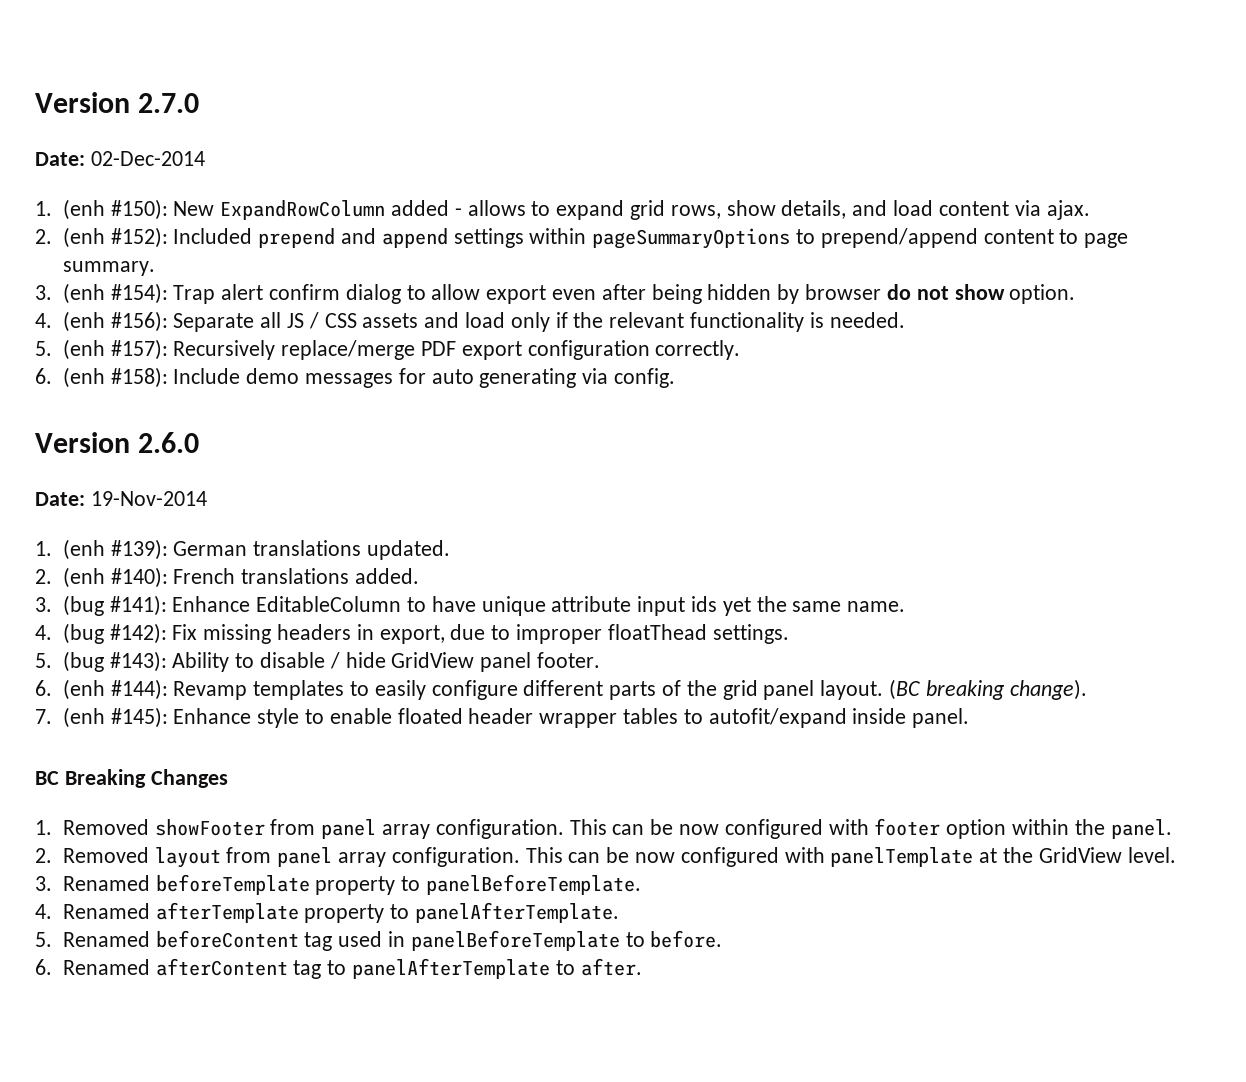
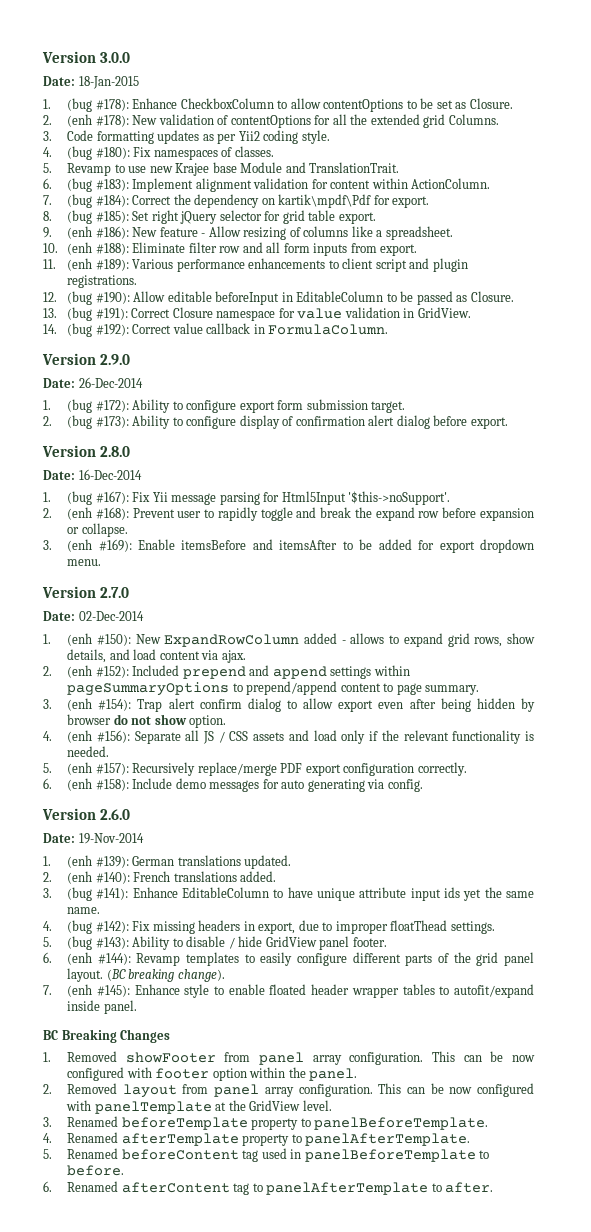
+ Version 3.0.0
+ Date: 18-Jan-2015
+ 1. (bug #178): Enhance CheckboxColumn to allow contentOptions to be set as Closure.
+ 2. (enh #178): New validation of contentOptions for all the extended grid Columns.
+ 3. Code formatting updates as per Yii2 coding style.
+ 4. (bug #180): Fix namespaces of classes.
+ 5. Revamp to use new Krajee base Module and TranslationTrait.
+ 6. (bug #183): Implement alignment validation for content within ActionColumn.
+ 7. (bug #184): Correct the dependency on kartik\mpdf\Pdf for export.
+ 8. (bug #185): Set right jQuery selector for grid table export.
+ 9. (enh #186): New feature - Allow resizing of columns like a spreadsheet.
+ 10. (enh #188): Eliminate filter row and all form inputs from export.
+ 11. (enh #189): Various performance enhancements to client script and plugin registrations.
+ 12. (bug #190): Allow editable beforeInput in EditableColumn to be passed as Closure.
+ 13. (bug #191): Correct Closure namespace for value validation in GridView.
+ 14. (bug #192): Correct value callback in FormulaColumn.
+ Version 2.9.0
+ Date: 26-Dec-2014
+ 1. (bug #172): Ability to configure export form submission target.
+ 2. (bug #173): Ability to configure display of confirmation alert dialog before export.
+ Version 2.8.0
+ Date: 16-Dec-2014
+ 1. (bug #167): Fix Yii message parsing for Html5Input '$this->noSupport'.
+ 2. (enh #168): Prevent user to rapidly toggle and break the expand row before expansion or collapse.
+ 3. (enh #169): Enable itemsBefore and itemsAfter to be added for export dropdown menu.

